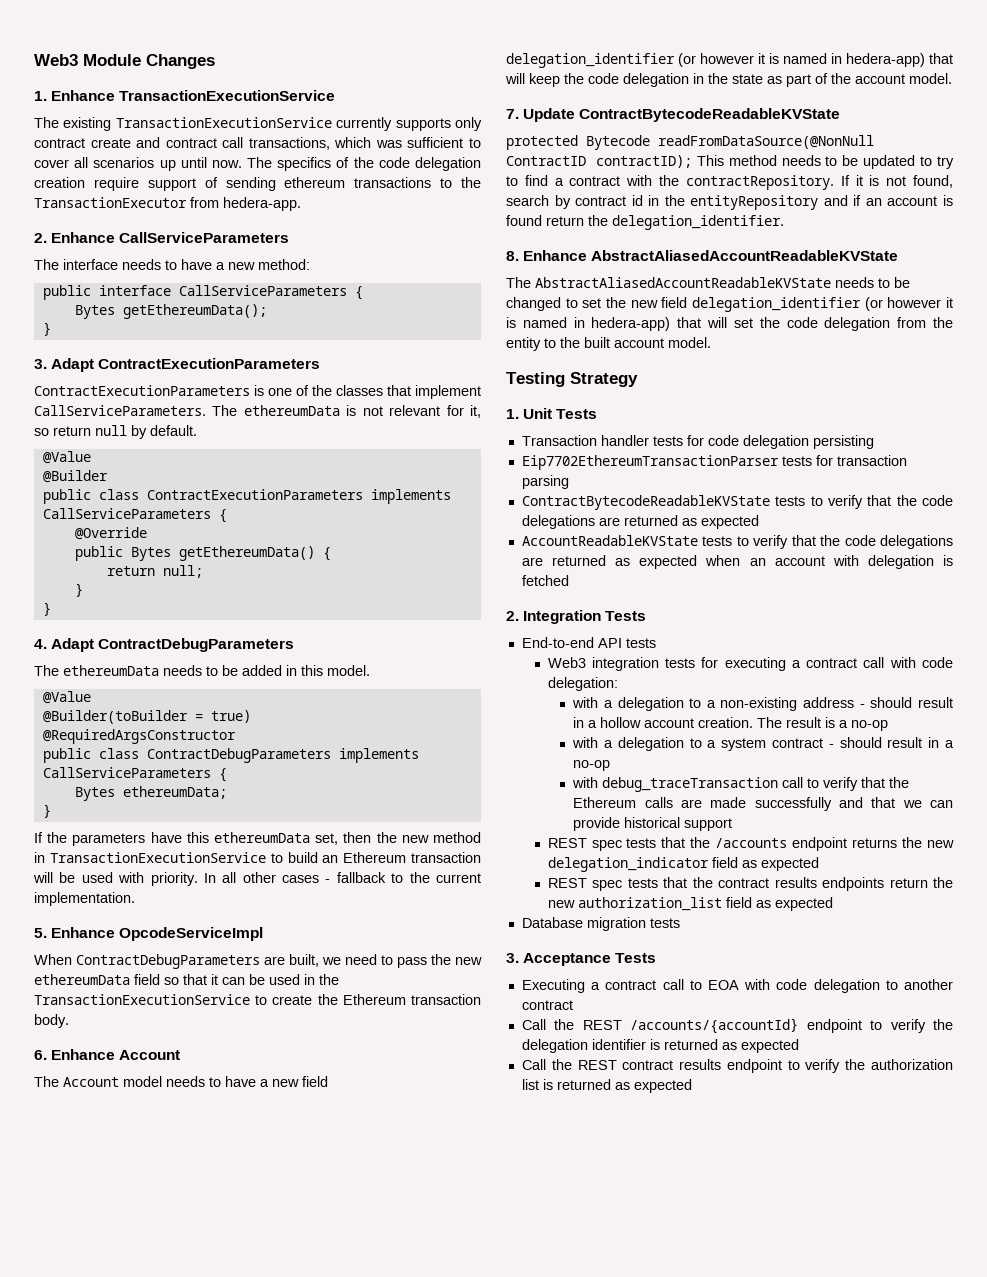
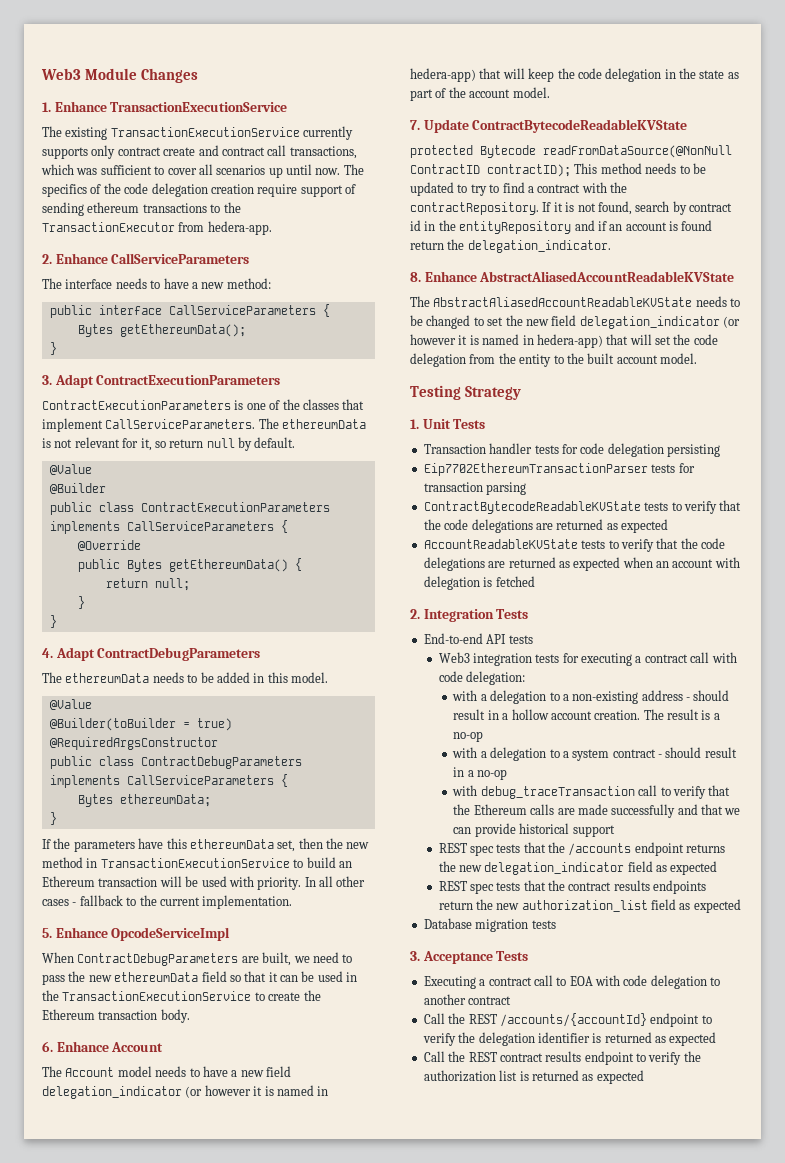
- The Account model needs to have a new field delegation_identifier (or however it is named in hedera-app) that will keep the code delegation in the state as part of the account model.
+ The Account model needs to have a new field delegation_indicator (or however it is named in hedera-app) that will keep the code delegation in the state as part of the account model.
- If it is not found, search by contract id in the entityRepository and if an account is found return the delegation_identifier.
+ If it is not found, search by contract id in the entityRepository and if an account is found return the delegation_indicator.
- The AbstractAliasedAccountReadableKVState needs to be changed to set the new field delegation_identifier (or however it is named in hedera-app) that will set the code delegation from the entity to the built account model.
+ The AbstractAliasedAccountReadableKVState needs to be changed to set the new field delegation_indicator (or however it is named in hedera-app) that will set the code delegation from the entity to the built account model.

